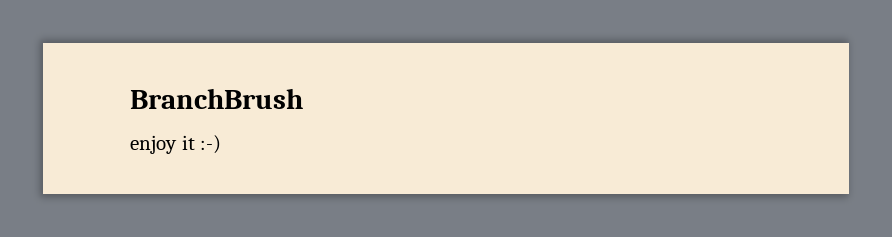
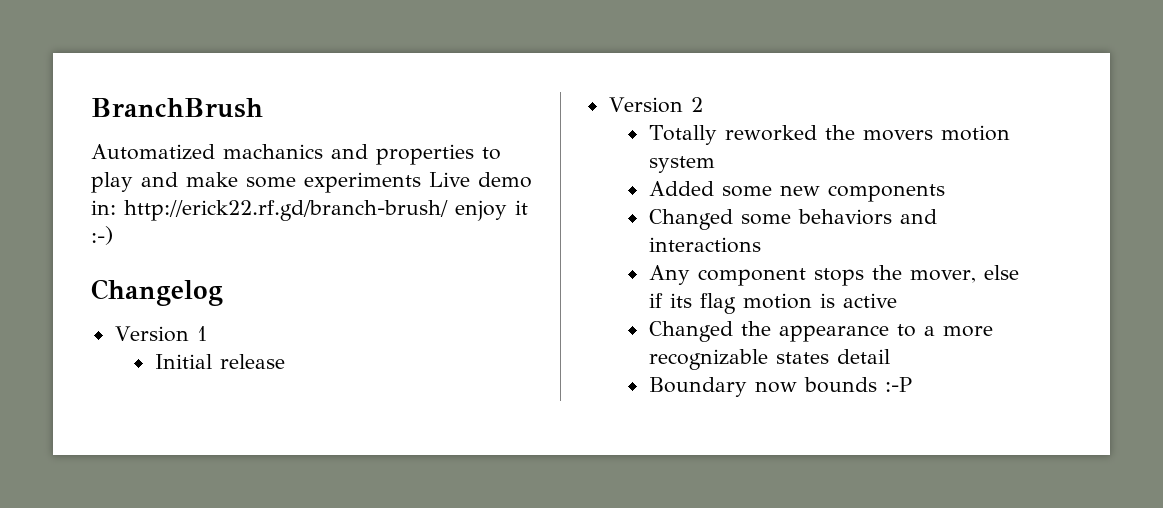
- enjoy it :-)
+ Automatized machanics and properties to play and make some experiments Live demo in: http://erick22.rf.gd/branch-brush/ enjoy it :-)
+ Changelog
+ Version 1
+ Initial release
+ Version 2
+ Totally reworked the movers motion system
+ Added some new components
+ Changed some behaviors and interactions
+ Any component stops the mover, else if its flag motion is active
+ Changed the appearance to a more recognizable states detail
+ Boundary now bounds :-P

